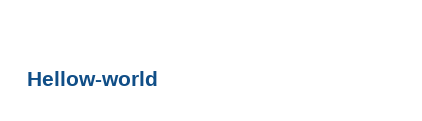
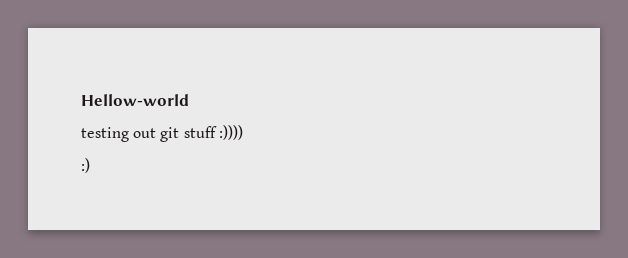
+ testing out git stuff :))))
+ :)

